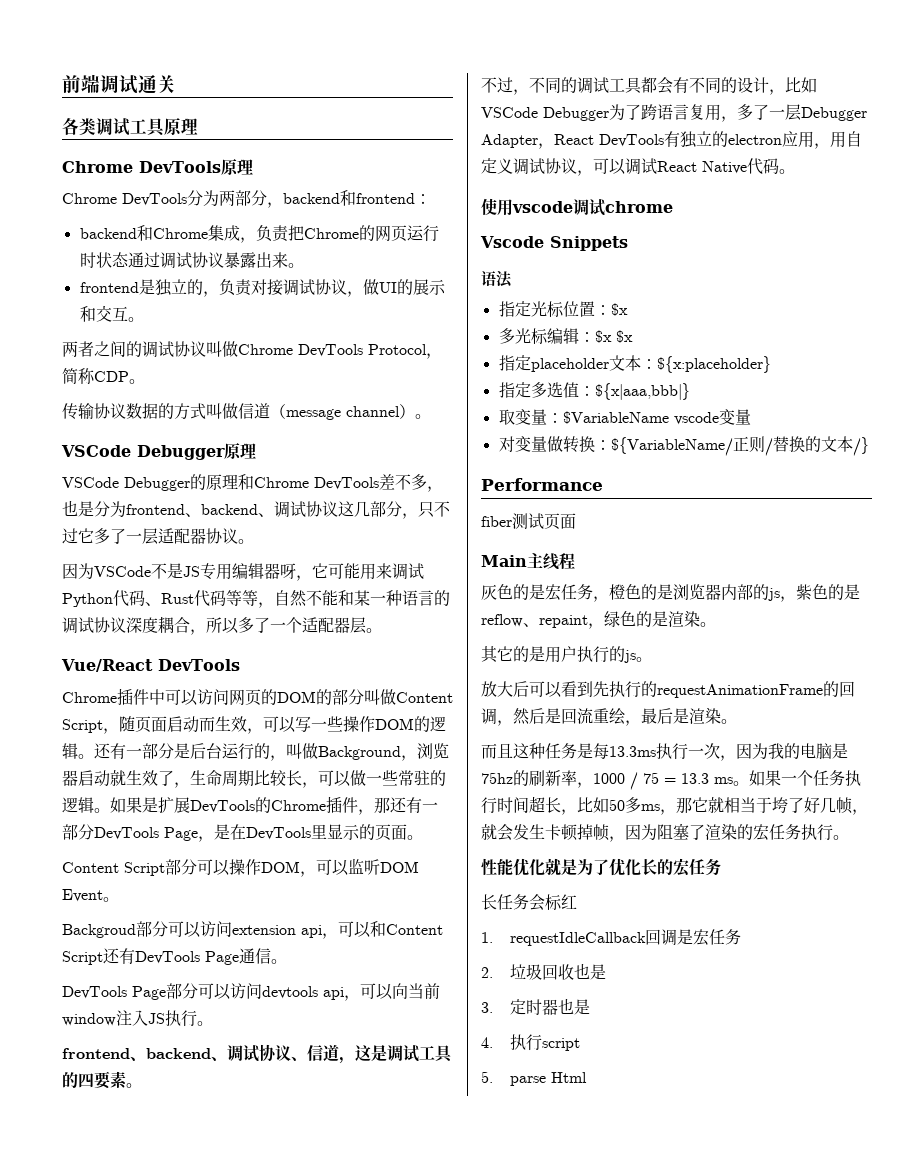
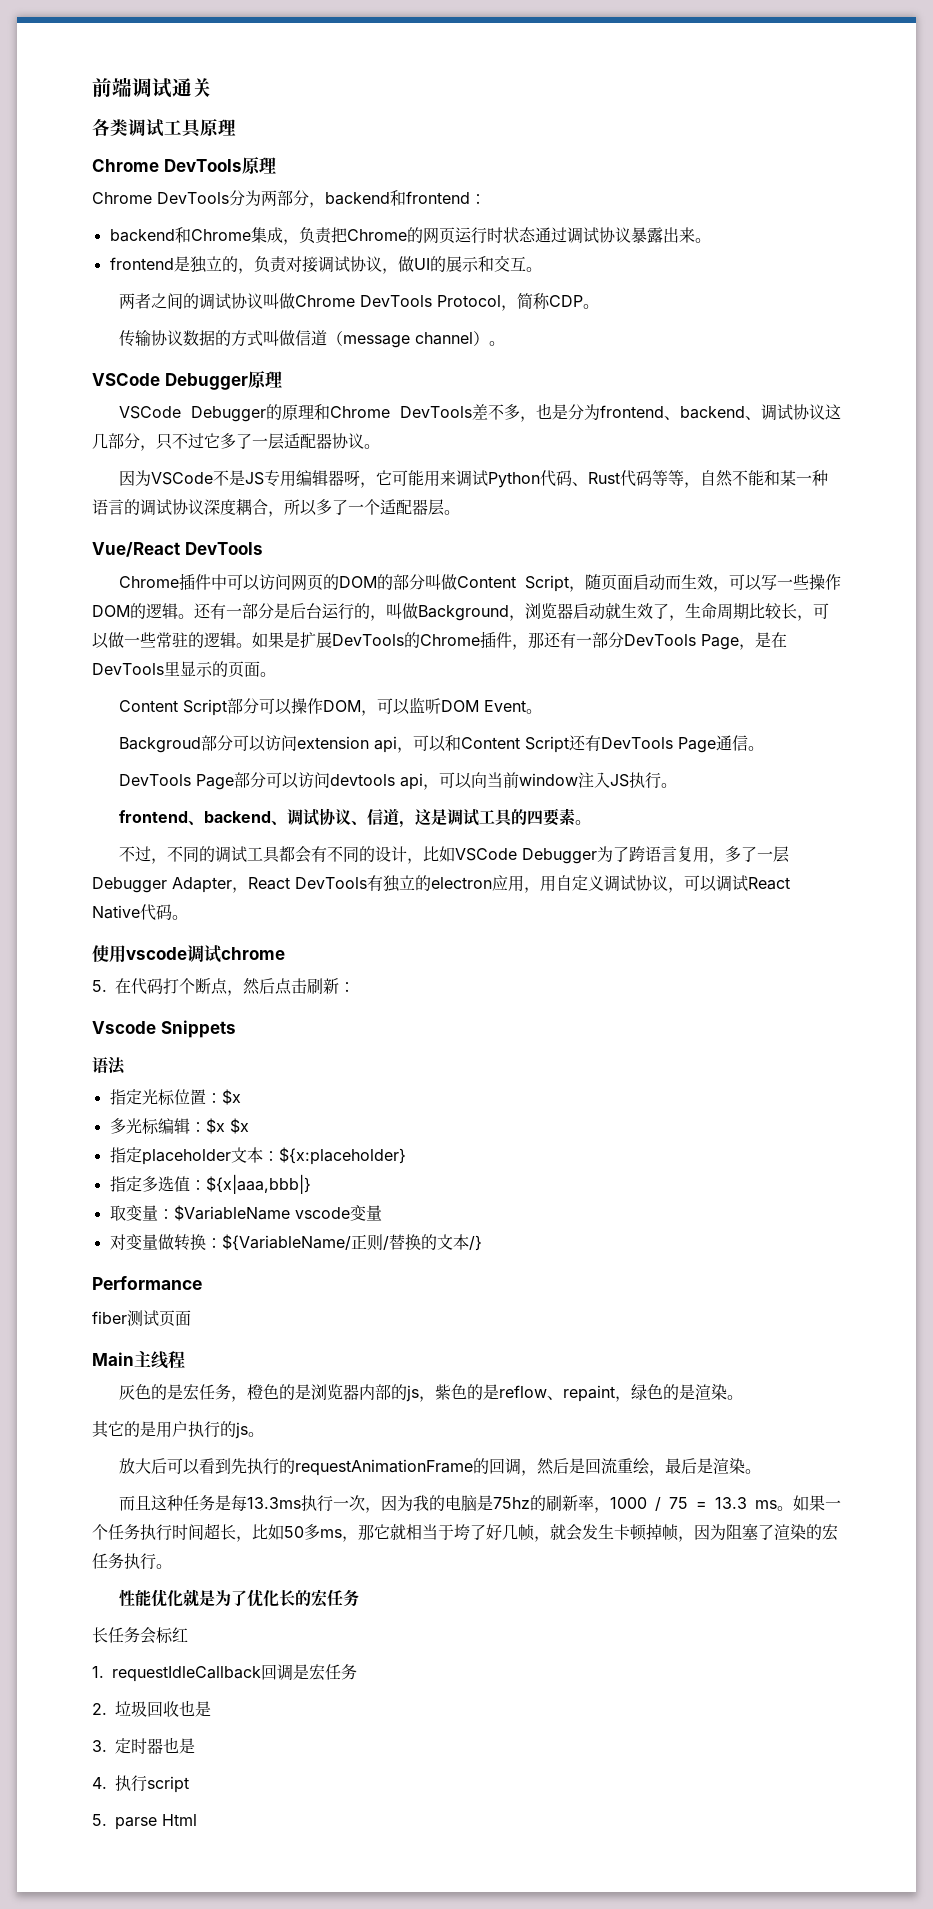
+ 5.在代码打个断点，然后点击刷新：

